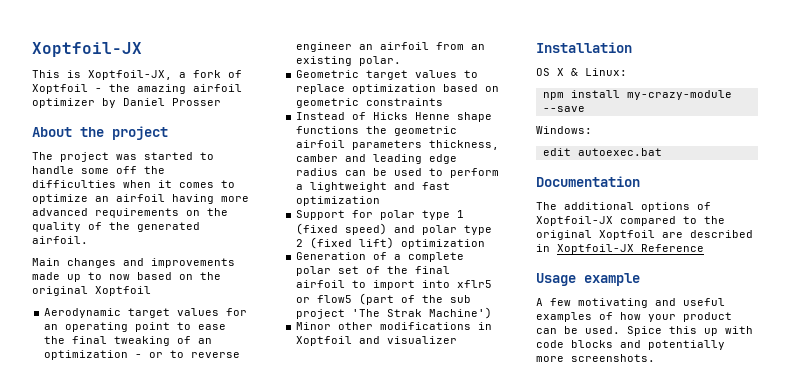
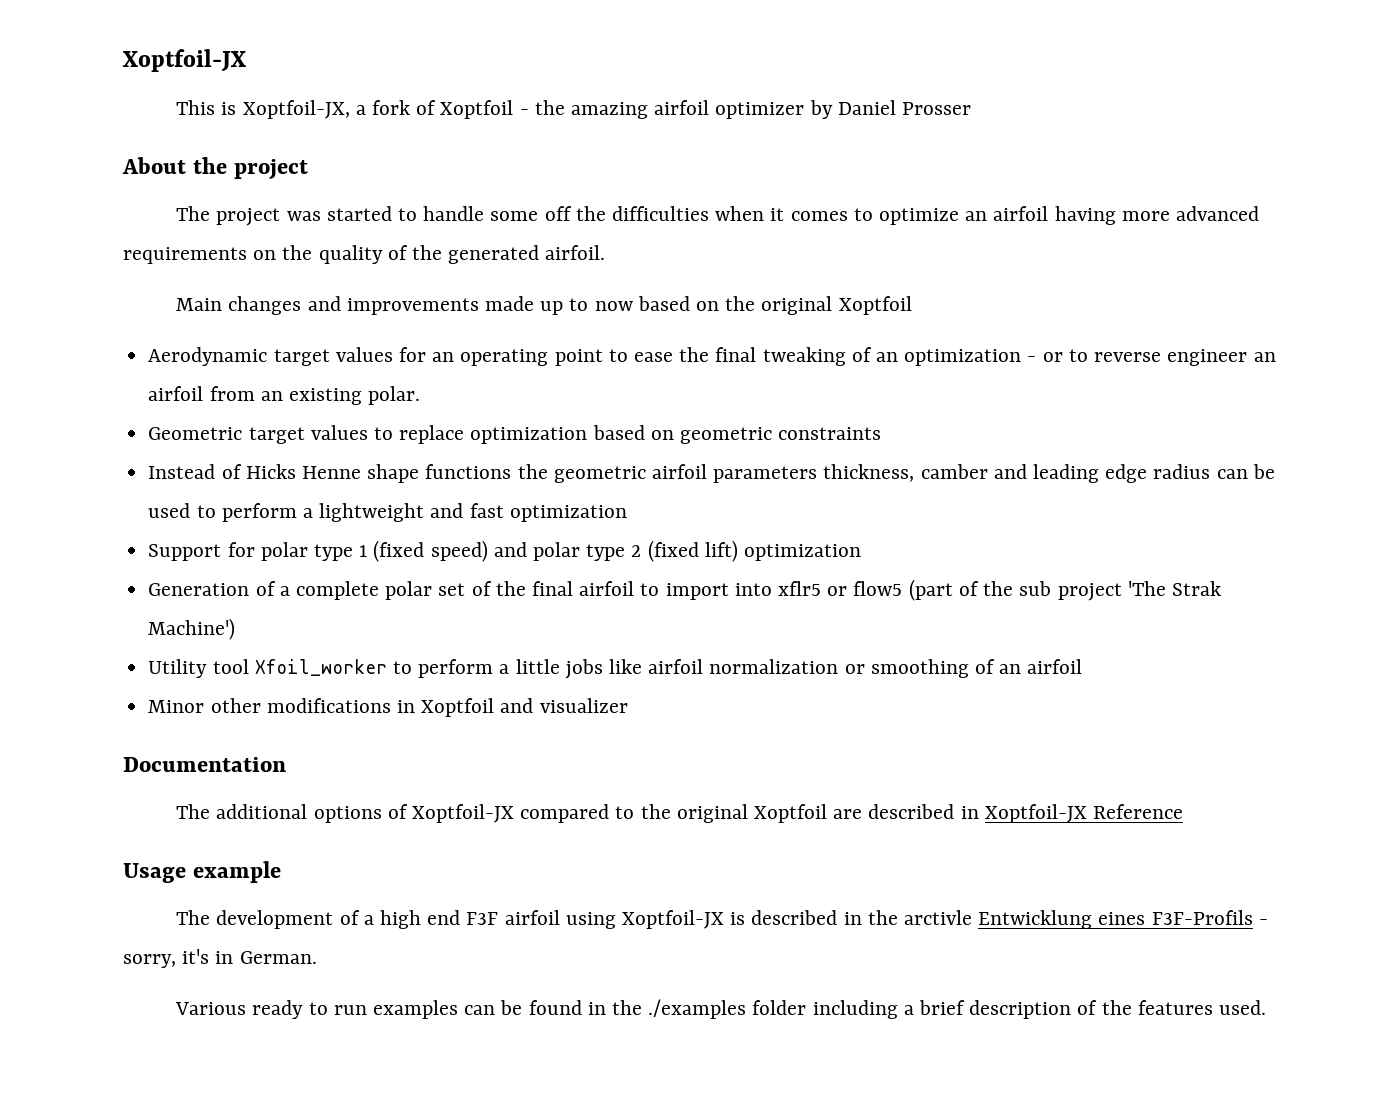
+ Utility tool Xfoil_worker to perform a little jobs like airfoil normalization or smoothing of an airfoil
- Installation
- OS X & Linux:
- npm install my-crazy-module --save
- Windows:
- edit autoexec.bat
- A few motivating and useful examples of how your product can be used. Spice this up with code blocks and potentially more screenshots.
+ The development of a high end F3F airfoil using Xoptfoil-JX is described in the arctivle Entwicklung eines F3F-Profils - sorry, it's in German.
+ Various ready to run examples can be found in the ./examples folder including a brief description of the features used.

